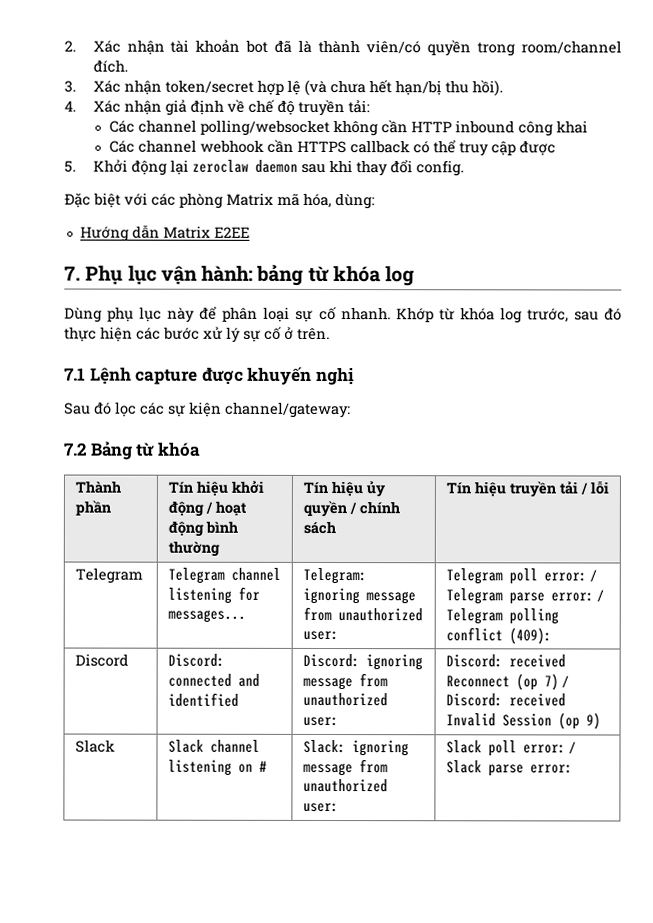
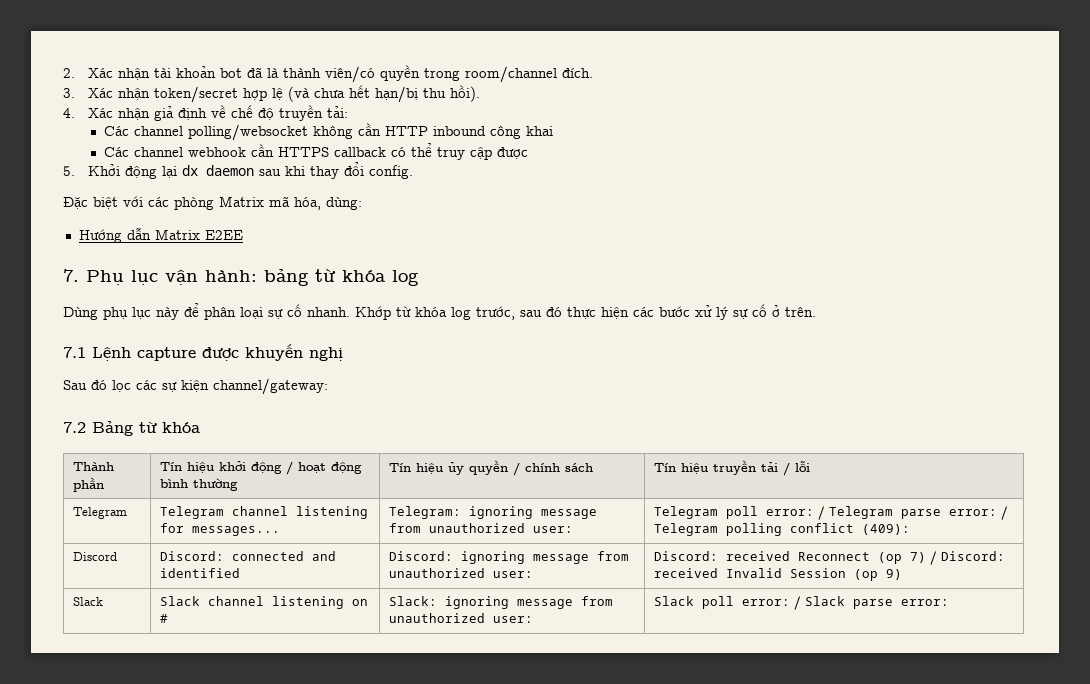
- 5. Khởi động lại zeroclaw daemon sau khi thay đổi config.
+ 5. Khởi động lại dx daemon sau khi thay đổi config.

